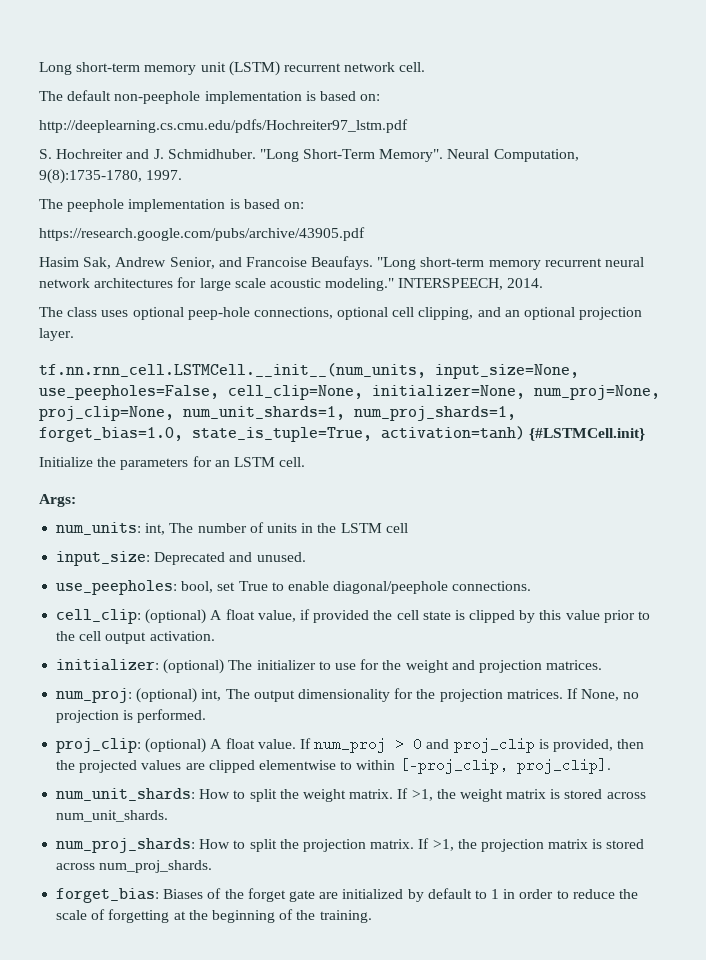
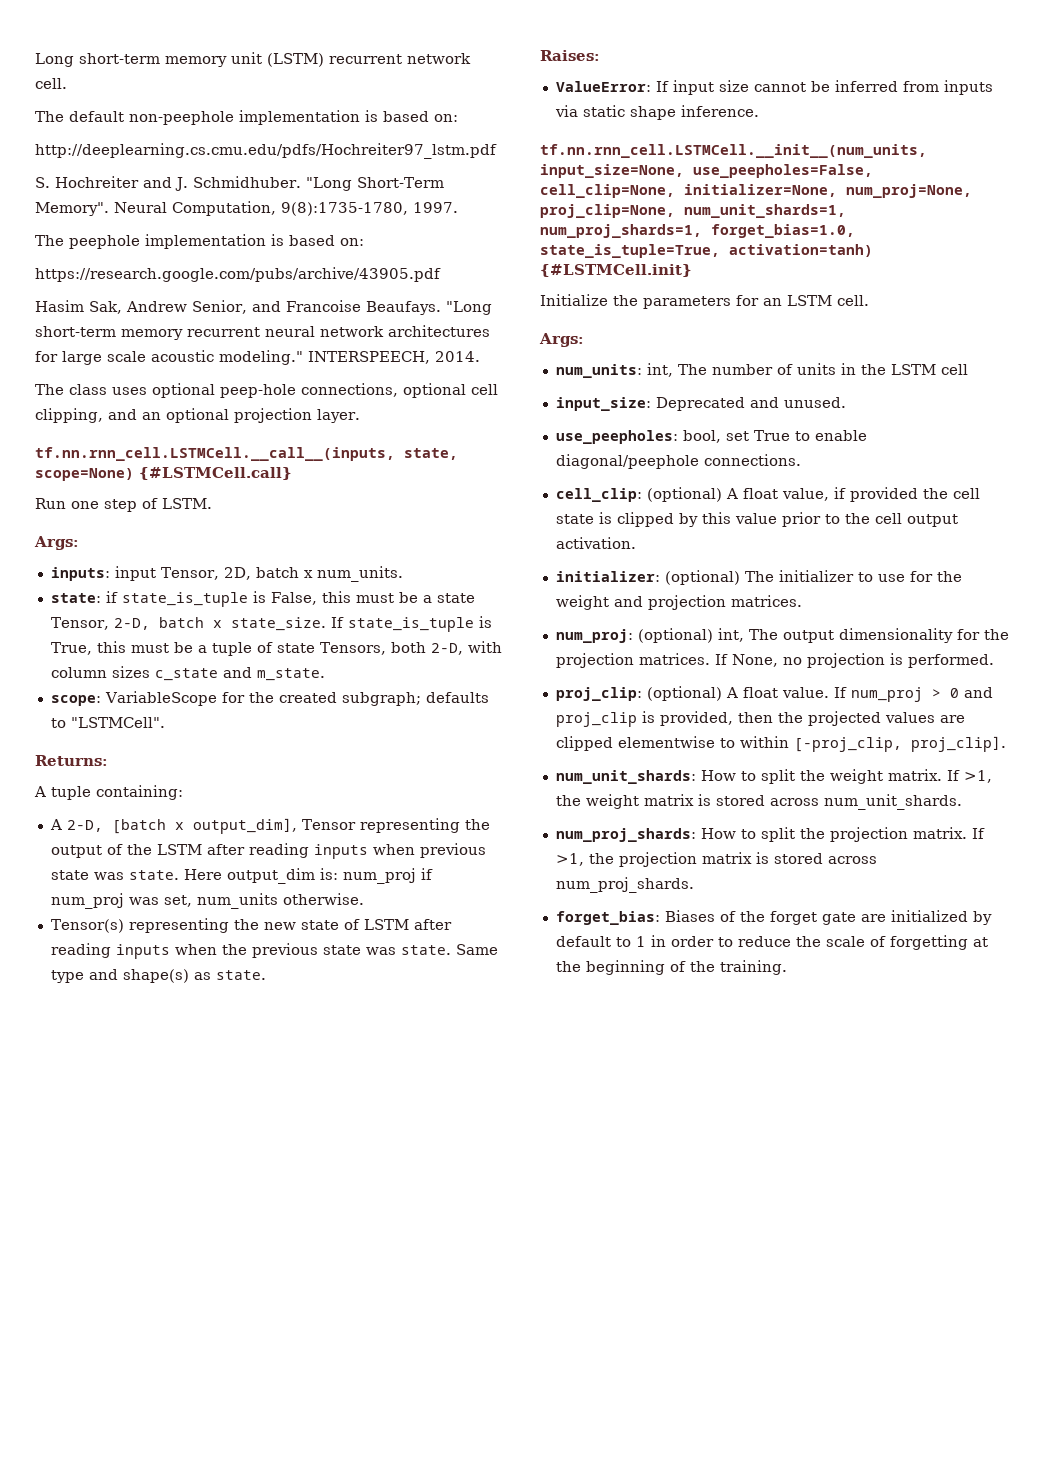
+ tf.nn.rnn_cell.LSTMCell.__call__(inputs, state, scope=None) {#LSTMCell.call}
+ Run one step of LSTM.
+ Args:
+ inputs: input Tensor, 2D, batch x num_units.
+ state: if state_is_tuple is False, this must be a state Tensor, 2-D, batch x state_size. If state_is_tuple is True, this must be a tuple of state Tensors, both 2-D, with column sizes c_state and m_state.
+ scope: VariableScope for the created subgraph; defaults to "LSTMCell".
+ Returns:
+ A tuple containing:
+ A 2-D, [batch x output_dim], Tensor representing the output of the LSTM after reading inputs when previous state was state. Here output_dim is: num_proj if num_proj was set, num_units otherwise.
+ Tensor(s) representing the new state of LSTM after reading inputs when the previous state was state. Same type and shape(s) as state.
+ Raises:
+ ValueError: If input size cannot be inferred from inputs via static shape inference.

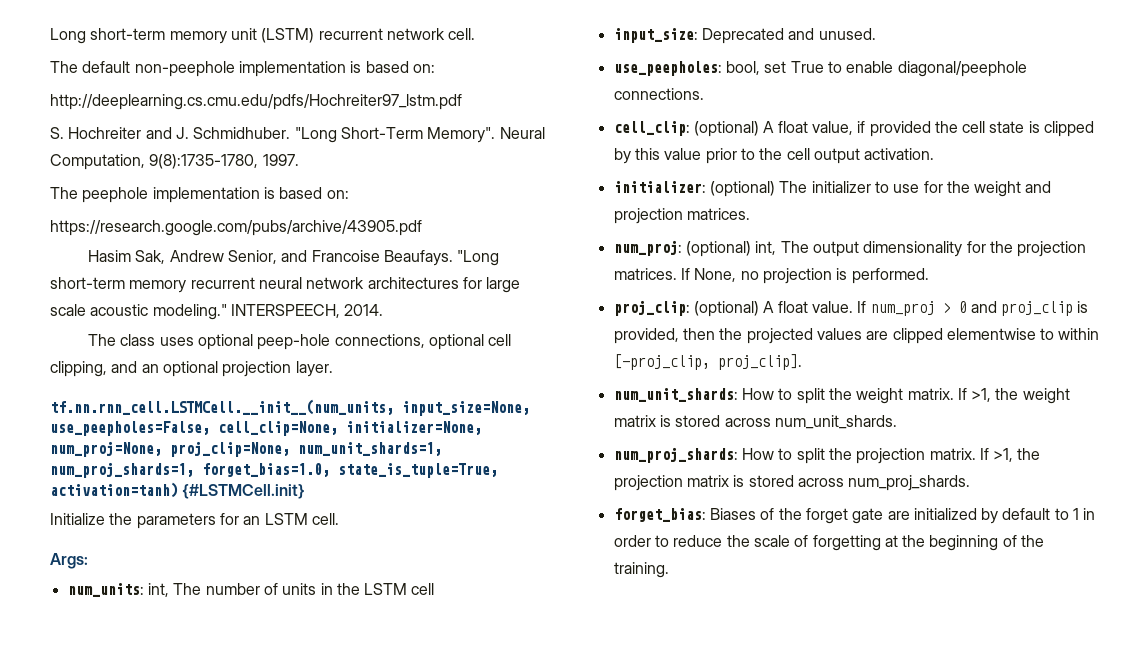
- tf.nn.rnn_cell.LSTMCell.__call__(inputs, state, scope=None) {#LSTMCell.call}
- Run one step of LSTM.
- Args:
- inputs: input Tensor, 2D, batch x num_units.
- state: if state_is_tuple is False, this must be a state Tensor, 2-D, batch x state_size. If state_is_tuple is True, this must be a tuple of state Tensors, both 2-D, with column sizes c_state and m_state.
- scope: VariableScope for the created subgraph; defaults to "LSTMCell".
- Returns:
- A tuple containing:
- A 2-D, [batch x output_dim], Tensor representing the output of the LSTM after reading inputs when previous state was state. Here output_dim is: num_proj if num_proj was set, num_units otherwise.
- Tensor(s) representing the new state of LSTM after reading inputs when the previous state was state. Same type and shape(s) as state.
- Raises:
- ValueError: If input size cannot be inferred from inputs via static shape inference.

